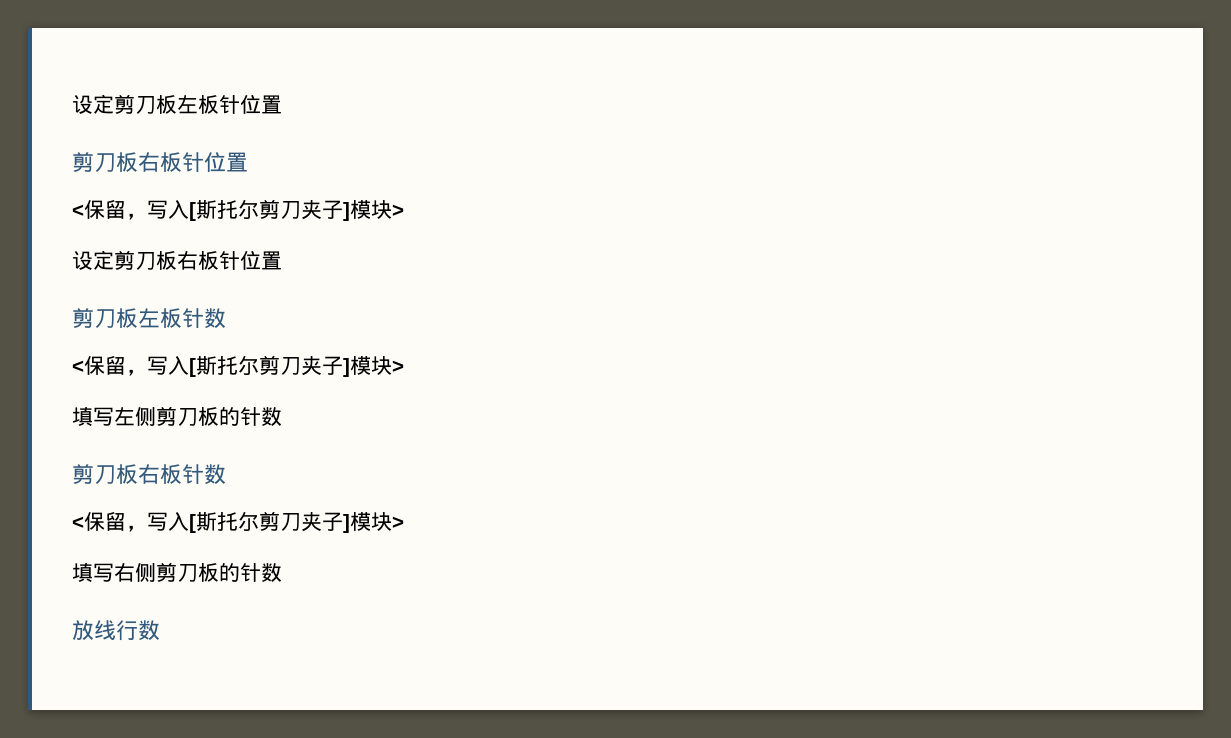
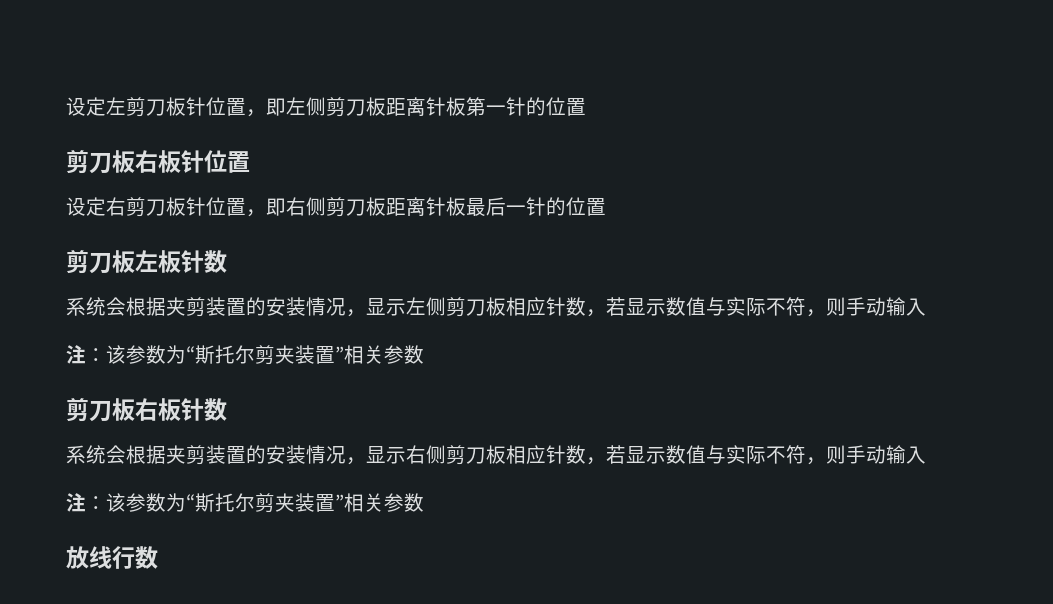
- 设定剪刀板左板针位置
+ 设定左剪刀板针位置，即左侧剪刀板距离针板第一针的位置
  剪刀板右板针位置
- <保留，写入[斯托尔剪刀夹子]模块>
- 设定剪刀板右板针位置
+ 设定右剪刀板针位置，即右侧剪刀板距离针板最后一针的位置
  剪刀板左板针数
- <保留，写入[斯托尔剪刀夹子]模块>
- 填写左侧剪刀板的针数
+ 系统会根据夹剪装置的安装情况，显示左侧剪刀板相应针数，若显示数值与实际不符，则手动输入
+ 注：该参数为“斯托尔剪夹装置”相关参数
  剪刀板右板针数
- <保留，写入[斯托尔剪刀夹子]模块>
- 填写右侧剪刀板的针数
+ 系统会根据夹剪装置的安装情况，显示右侧剪刀板相应针数，若显示数值与实际不符，则手动输入
+ 注：该参数为“斯托尔剪夹装置”相关参数

